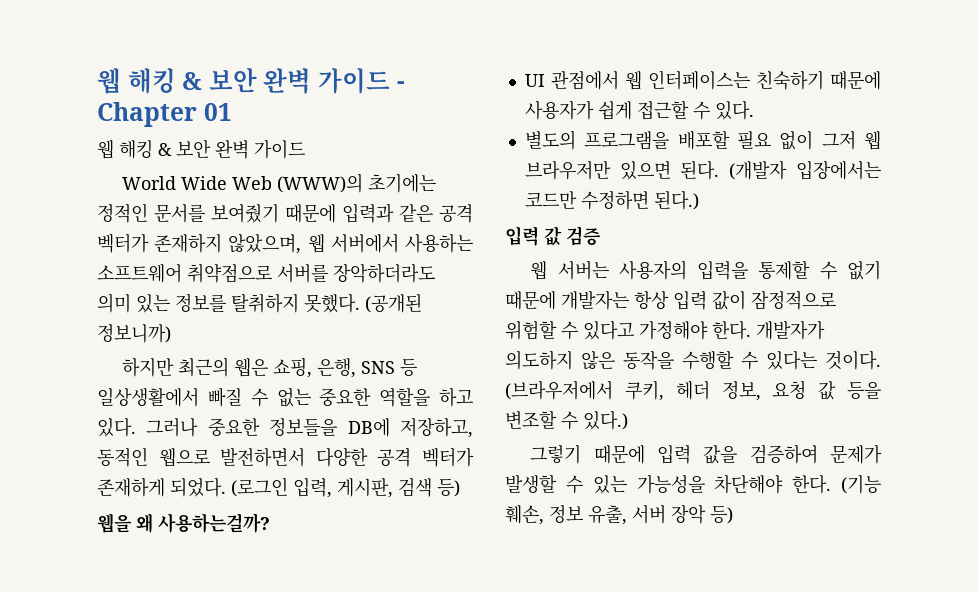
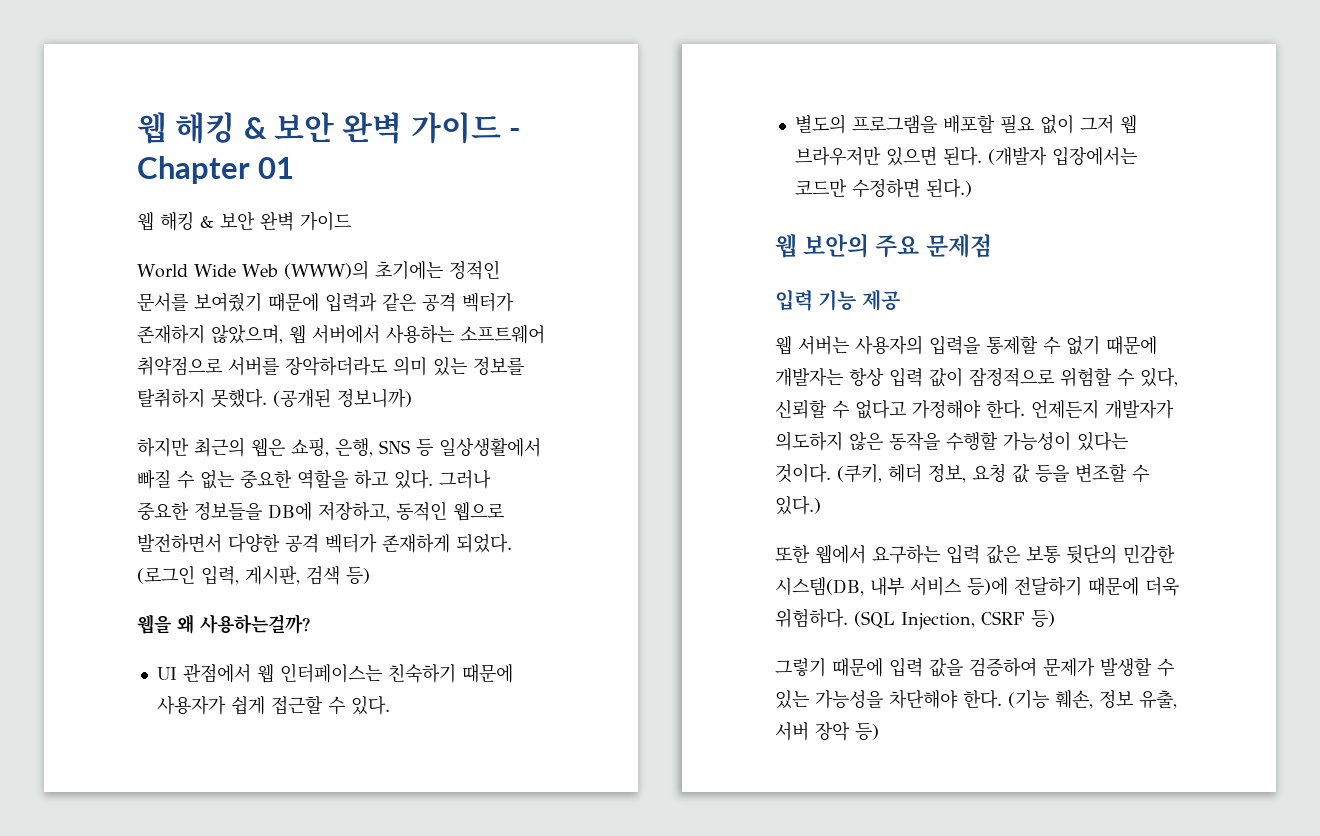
- 입력 값 검증
+ 웹 보안의 주요 문제점
+ 입력 기능 제공
- 웹 서버는 사용자의 입력을 통제할 수 없기 때문에 개발자는 항상 입력 값이 잠정적으로 위험할 수 있다고 가정해야 한다.
+ 웹 서버는 사용자의 입력을 통제할 수 없기 때문에 개발자는 항상 입력 값이 잠정적으로 위험할 수 있다, 신뢰할 수 없다고 가정해야 한다.
- 개발자가 의도하지 않은 동작을 수행할 수 있다는 것이다.
+ 언제든지 개발자가 의도하지 않은 동작을 수행할 가능성이 있다는 것이다.
- (브라우저에서 쿠키, 헤더 정보, 요청 값 등을 변조할 수 있다.)
+ (쿠키, 헤더 정보, 요청 값 등을 변조할 수 있다.)
+ 또한 웹에서 요구하는 입력 값은 보통 뒷단의 민감한 시스템(DB, 내부 서비스 등)에 전달하기 때문에 더욱 위험하다. (SQL Injection, CSRF 등)

